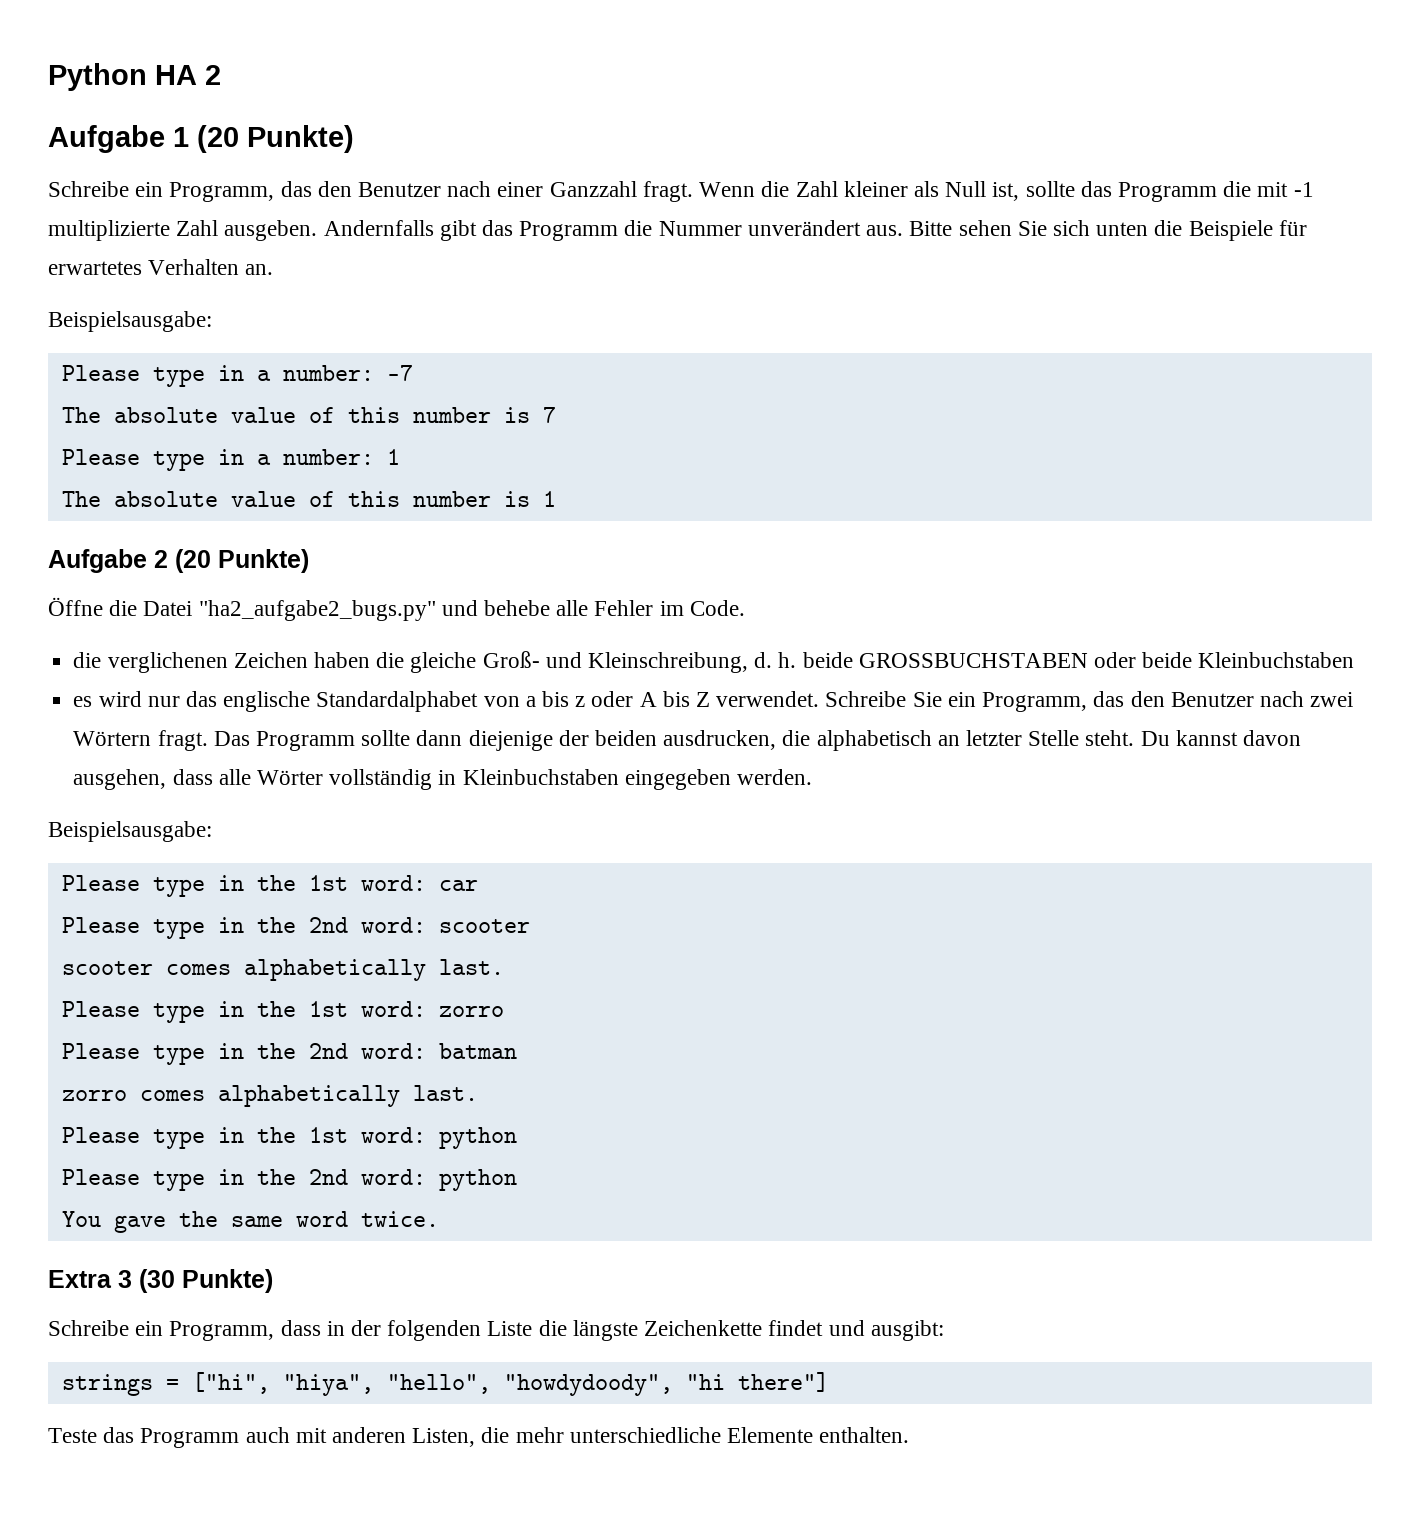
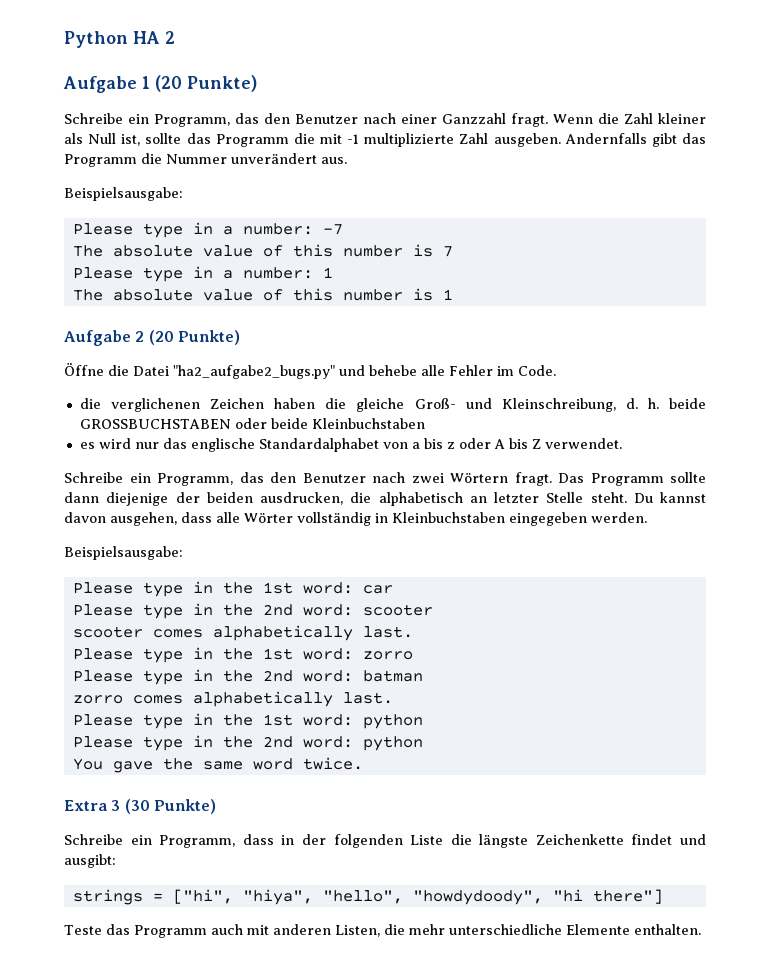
- Bitte sehen Sie sich unten die Beispiele für erwartetes Verhalten an.
- es wird nur das englische Standardalphabet von a bis z oder A bis Z verwendet. Schreibe Sie ein Programm, das den Benutzer nach zwei Wörtern fragt.
+ es wird nur das englische Standardalphabet von a bis z oder A bis Z verwendet.
+ Schreibe ein Programm, das den Benutzer nach zwei Wörtern fragt.

